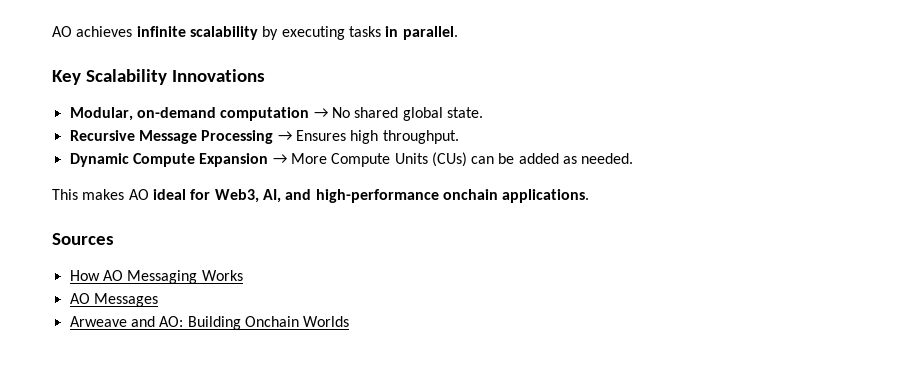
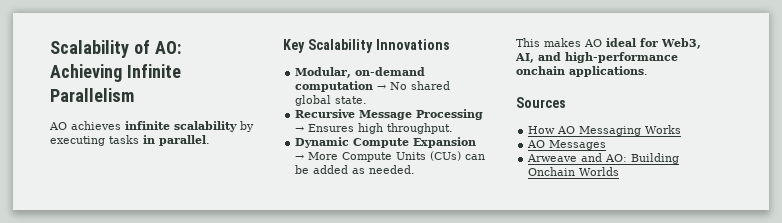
+ Scalability of AO: Achieving Infinite Parallelism

